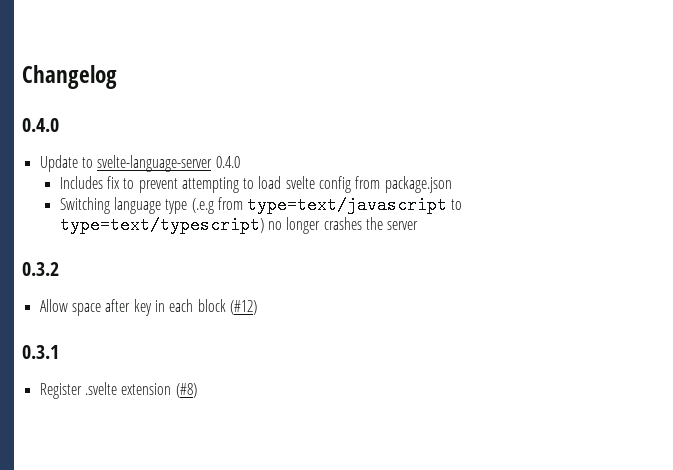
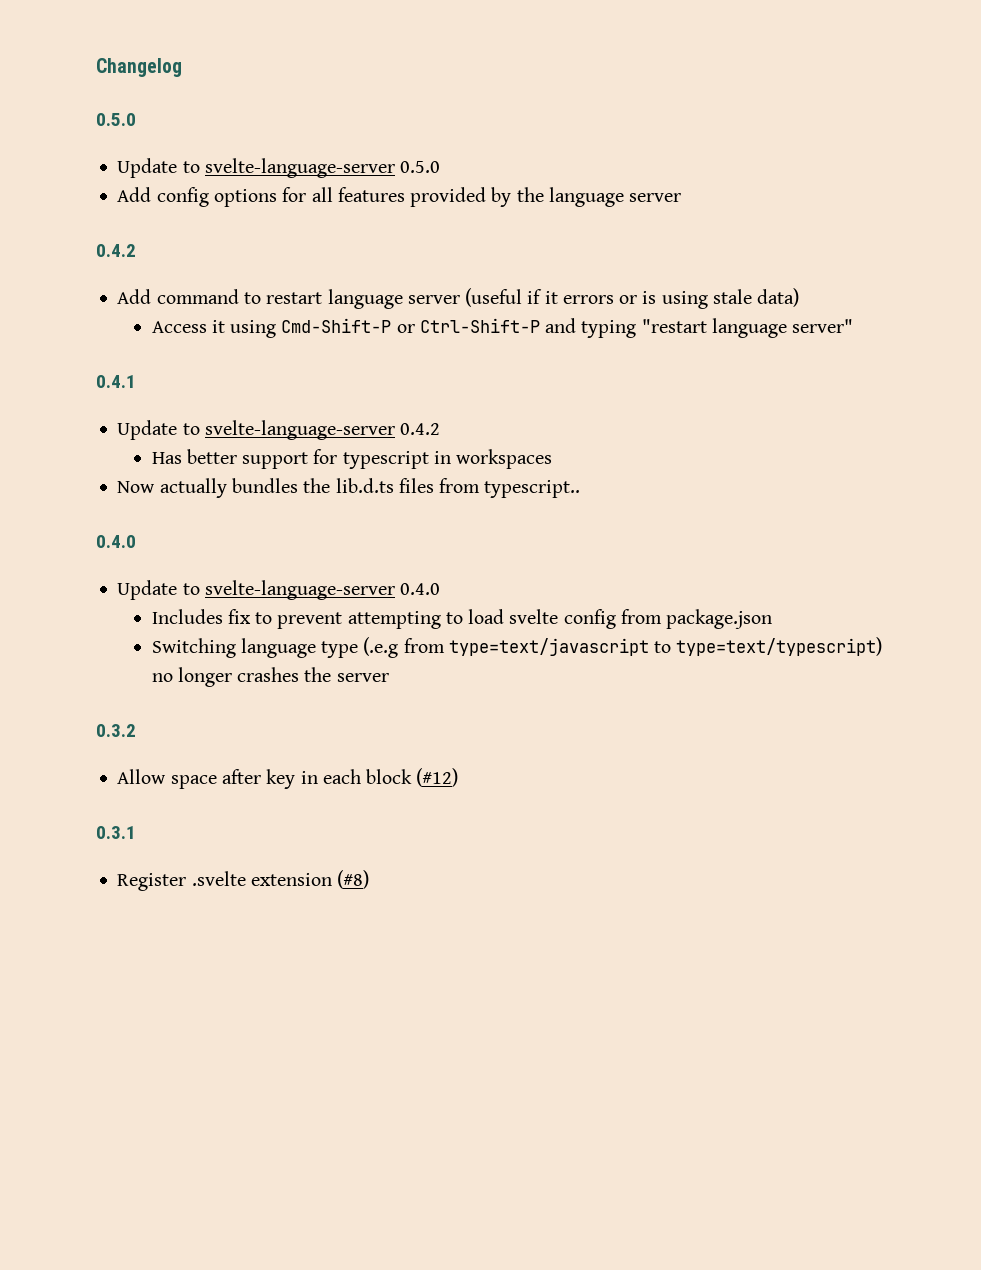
  Changelog
+ 0.5.0
+ Update to svelte-language-server 0.5.0
+ Add config options for all features provided by the language server
+ 0.4.2
+ Add command to restart language server (useful if it errors or is using stale data)
+ Access it using Cmd-Shift-P or Ctrl-Shift-P and typing "restart language server"
+ 0.4.1
+ Update to svelte-language-server 0.4.2
+ Has better support for typescript in workspaces
+ Now actually bundles the lib.d.ts files from typescript..

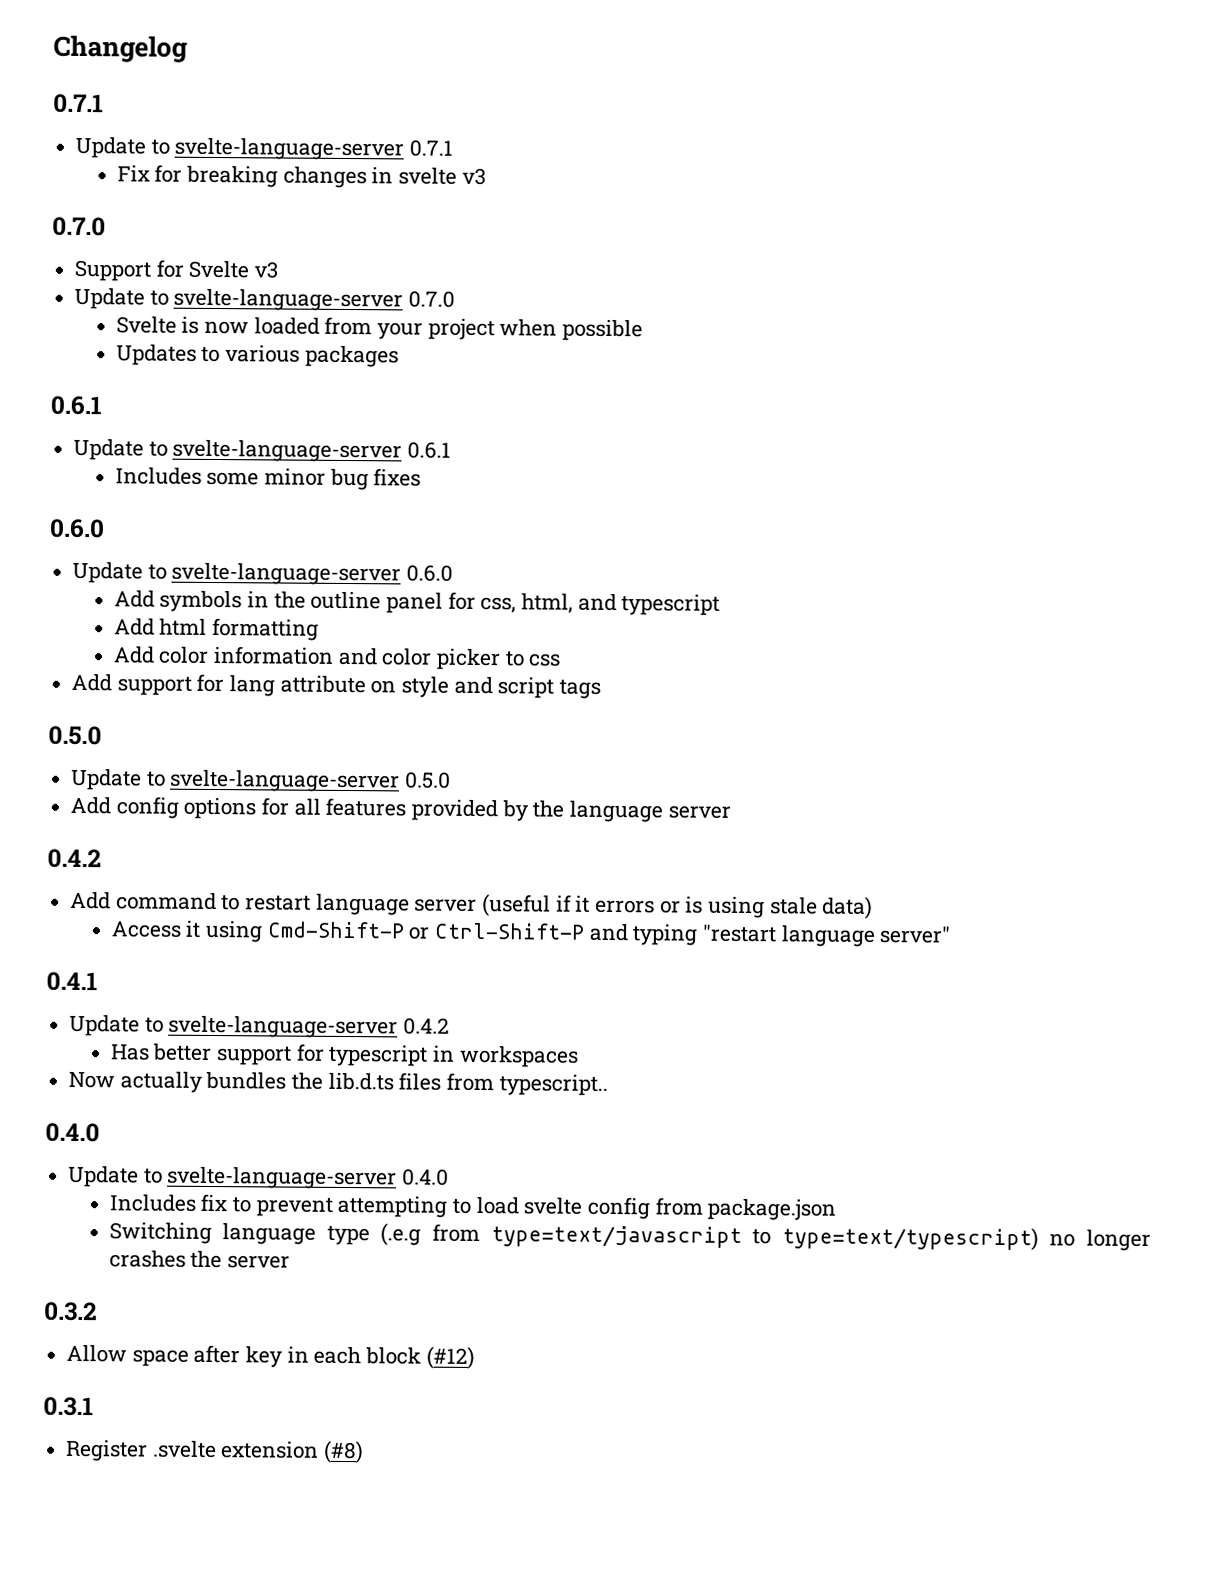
  Changelog
+ 0.7.1
+ Update to svelte-language-server 0.7.1
+ Fix for breaking changes in svelte v3
+ 0.7.0
+ Support for Svelte v3
+ Update to svelte-language-server 0.7.0
+ Svelte is now loaded from your project when possible
+ Updates to various packages
+ 0.6.1
+ Update to svelte-language-server 0.6.1
+ Includes some minor bug fixes
+ 0.6.0
+ Update to svelte-language-server 0.6.0
+ Add symbols in the outline panel for css, html, and typescript
+ Add html formatting
+ Add color information and color picker to css
+ Add support for lang attribute on style and script tags

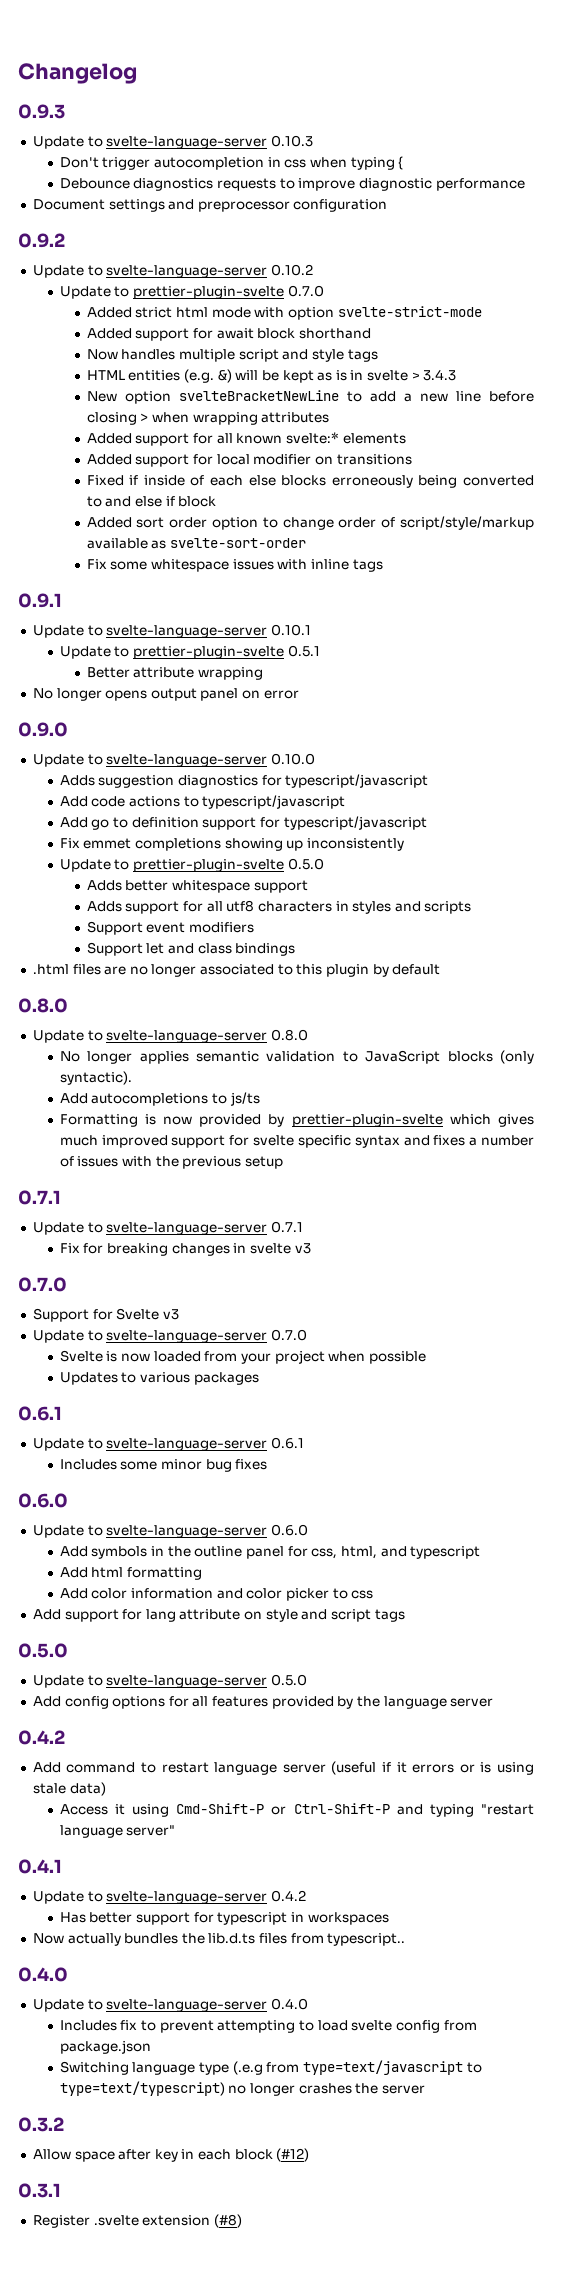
+ 0.9.3
+ Update to svelte-language-server 0.10.3
+ Don't trigger autocompletion in css when typing {
+ Debounce diagnostics requests to improve diagnostic performance
+ Document settings and preprocessor configuration
+ 0.9.2
+ Update to svelte-language-server 0.10.2
+ Update to prettier-plugin-svelte 0.7.0
+ Added strict html mode with option svelte-strict-mode
+ Added support for await block shorthand
+ Now handles multiple script and style tags
+ HTML entities (e.g. &) will be kept as is in svelte > 3.4.3
+ New option svelteBracketNewLine to add a new line before closing > when wrapping attributes
+ Added support for all known svelte:* elements
+ Added support for local modifier on transitions
+ Fixed if inside of each else blocks erroneously being converted to and else if block
+ Added sort order option to change order of script/style/markup available as svelte-sort-order
+ Fix some whitespace issues with inline tags
+ 0.9.1
+ Update to svelte-language-server 0.10.1
+ Update to prettier-plugin-svelte 0.5.1
+ Better attribute wrapping
+ No longer opens output panel on error
+ 0.9.0
+ Update to svelte-language-server 0.10.0
+ Adds suggestion diagnostics for typescript/javascript
+ Add code actions to typescript/javascript
+ Add go to definition support for typescript/javascript
+ Fix emmet completions showing up inconsistently
+ Update to prettier-plugin-svelte 0.5.0
+ Adds better whitespace support
+ Adds support for all utf8 characters in styles and scripts
+ Support event modifiers
+ Support let and class bindings
+ .html files are no longer associated to this plugin by default
+ 0.8.0
+ Update to svelte-language-server 0.8.0
+ No longer applies semantic validation to JavaScript blocks (only syntactic).
+ Add autocompletions to js/ts
+ Formatting is now provided by prettier-plugin-svelte which gives much improved support for svelte specific syntax and fixes a number of issues with the previous setup

